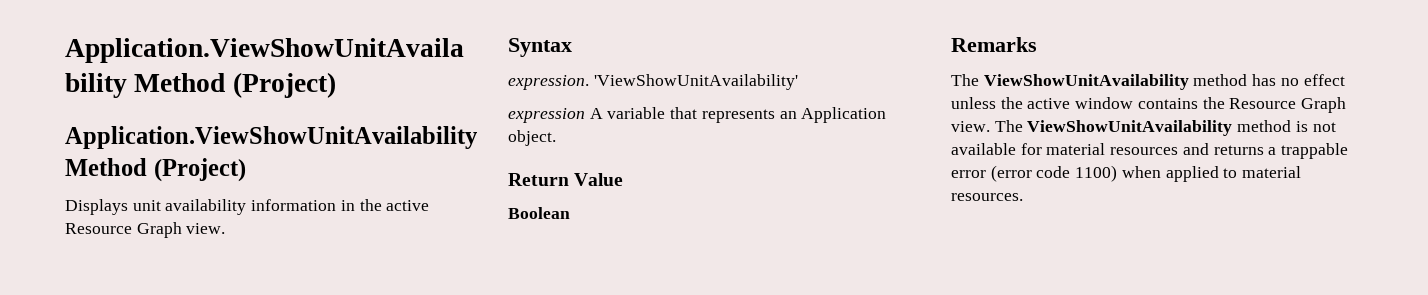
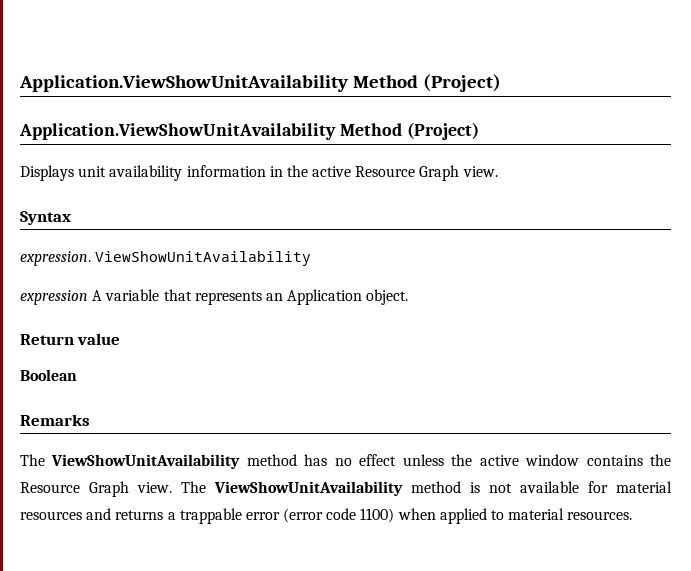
- expression. 'ViewShowUnitAvailability'
+ expression. ViewShowUnitAvailability
- Return Value
+ Return value

